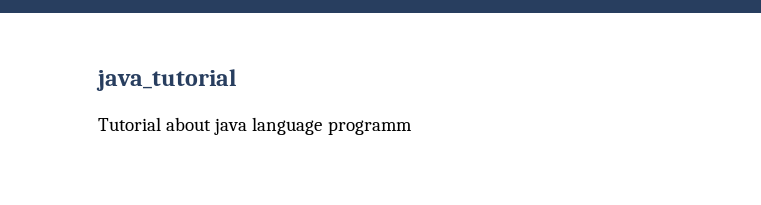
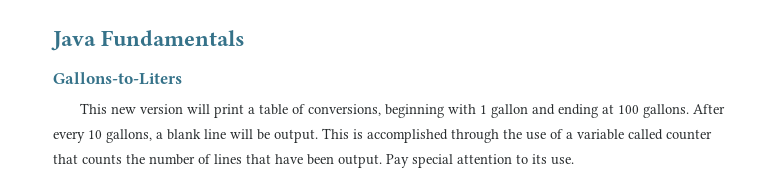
- java_tutorial
- Tutorial about java language programm
+ Java Fundamentals
+ Gallons-to-Liters
+ This new version will print a table of conversions, beginning with 1 gallon and ending at 100 gallons. After every 10 gallons, a blank line will be output. This is accomplished through the use of a variable called counter that counts the number of lines that have been output. Pay special attention to its use.

